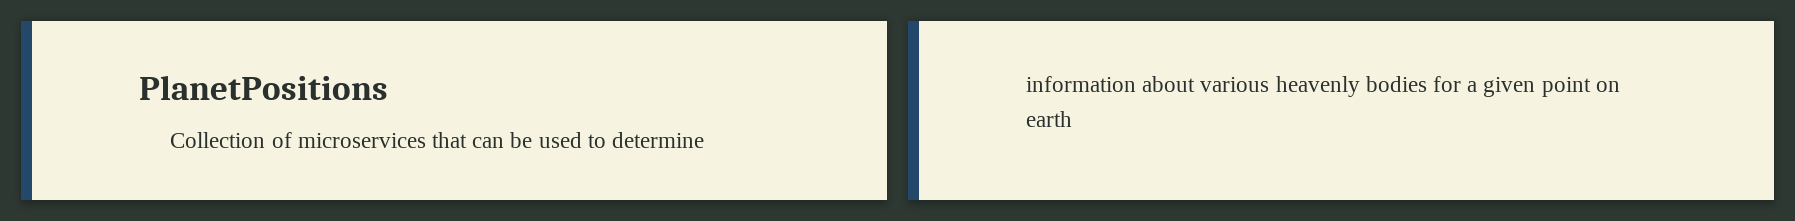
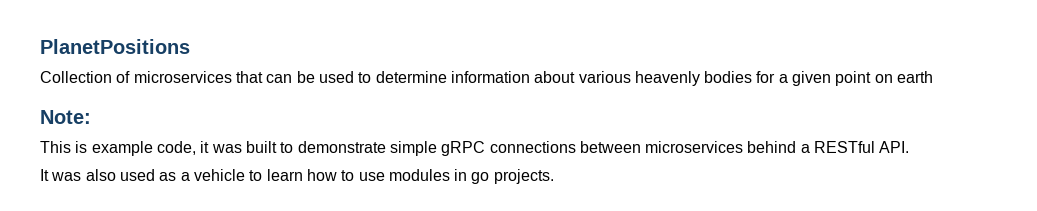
+ Note:
+ This is example code, it was built to demonstrate simple gRPC connections between microservices behind a RESTful API.
+ It was also used as a vehicle to learn how to use modules in go projects.

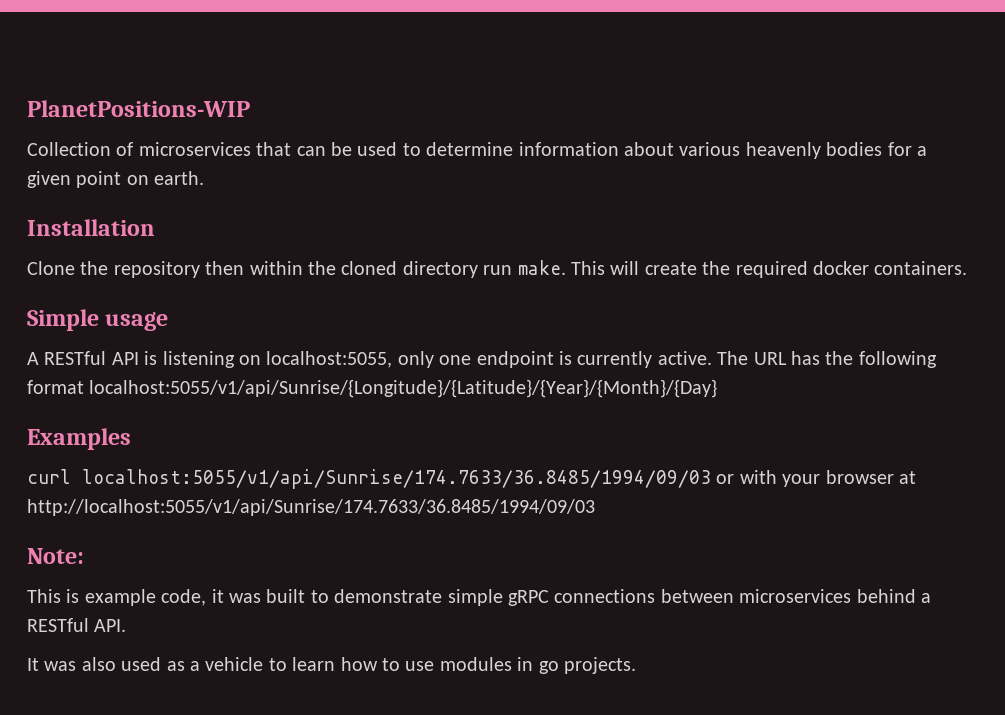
- PlanetPositions
+ PlanetPositions-WIP
- Collection of microservices that can be used to determine information about various heavenly bodies for a given point on earth
+ Collection of microservices that can be used to determine information about various heavenly bodies for a given point on earth.
+ Installation
+ Clone the repository then within the cloned directory run make. This will create the required docker containers.
+ Simple usage
+ A RESTful API is listening on localhost:5055, only one endpoint is currently active. The URL has the following format localhost:5055/v1/api/Sunrise/{Longitude}/{Latitude}/{Year}/{Month}/{Day}
+ Examples
+ curl localhost:5055/v1/api/Sunrise/174.7633/36.8485/1994/09/03 or with your browser at http://localhost:5055/v1/api/Sunrise/174.7633/36.8485/1994/09/03

